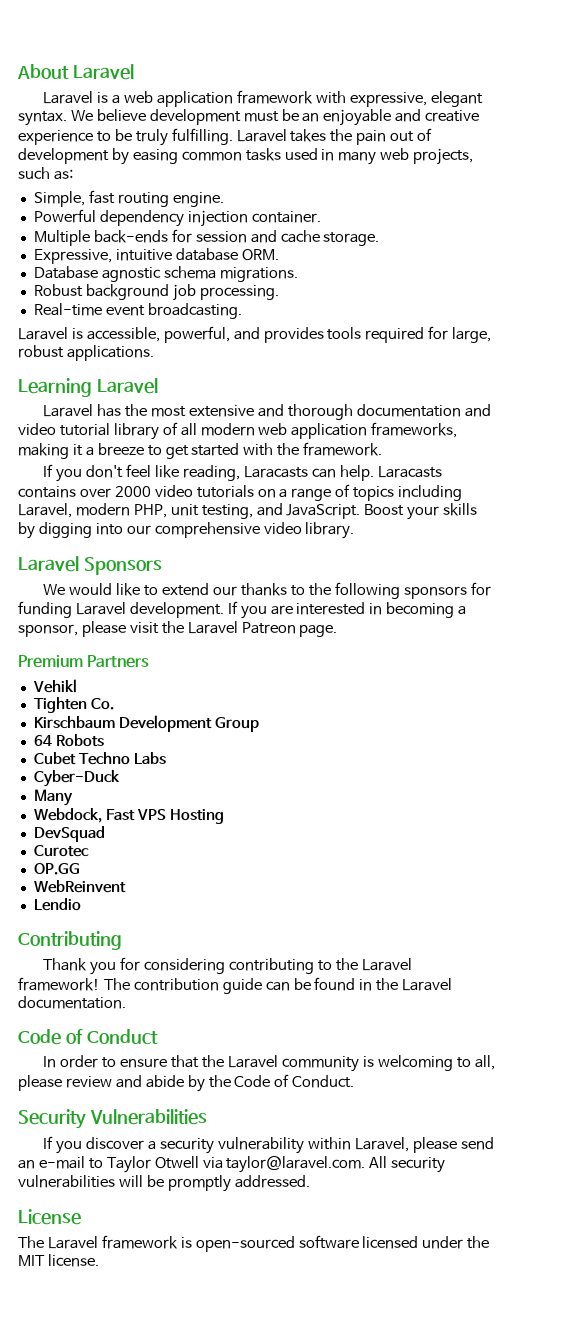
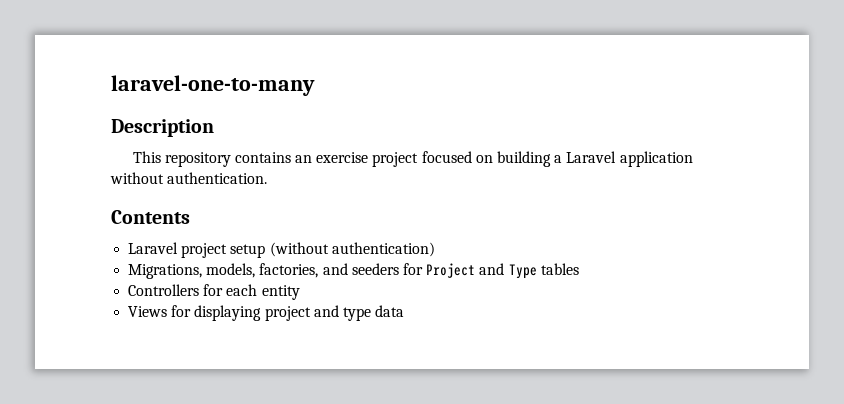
- About Laravel
- Laravel is a web application framework with expressive, elegant syntax. We believe development must be an enjoyable and creative experience to be truly fulfilling. Laravel takes the pain out of development by easing common tasks used in many web projects, such as:
- Simple, fast routing engine.
- Powerful dependency injection container.
- Multiple back-ends for session and cache storage.
- Expressive, intuitive database ORM.
- Database agnostic schema migrations.
- Robust background job processing.
- Real-time event broadcasting.
- Laravel is accessible, powerful, and provides tools required for large, robust applications.
- Learning Laravel
- Laravel has the most extensive and thorough documentation and video tutorial library of all modern web application frameworks, making it a breeze to get started with the framework.
- If you don't feel like reading, Laracasts can help. Laracasts contains over 2000 video tutorials on a range of topics including Laravel, modern PHP, unit testing, and JavaScript. Boost your skills by digging into our comprehensive video library.
- Laravel Sponsors
- We would like to extend our thanks to the following sponsors for funding Laravel development. If you are interested in becoming a sponsor, please visit the Laravel Patreon page.
- Premium Partners
- Vehikl
- Tighten Co.
- Kirschbaum Development Group
- 64 Robots
- Cubet Techno Labs
- Cyber-Duck
- Many
- Webdock, Fast VPS Hosting
- DevSquad
- Curotec
- OP.GG
- WebReinvent
- Lendio
- Contributing
- Thank you for considering contributing to the Laravel framework! The contribution guide can be found in the Laravel documentation.
- Code of Conduct
- In order to ensure that the Laravel community is welcoming to all, please review and abide by the Code of Conduct.
- Security Vulnerabilities
- If you discover a security vulnerability within Laravel, please send an e-mail to Taylor Otwell via taylor@laravel.com. All security vulnerabilities will be promptly addressed.
- License
- The Laravel framework is open-sourced software licensed under the MIT license.
+ laravel-one-to-many
+ Description
+ This repository contains an exercise project focused on building a Laravel application without authentication.
+ Contents
+ Laravel project setup (without authentication)
+ Migrations, models, factories, and seeders for Project and Type tables
+ Controllers for each entity
+ Views for displaying project and type data

